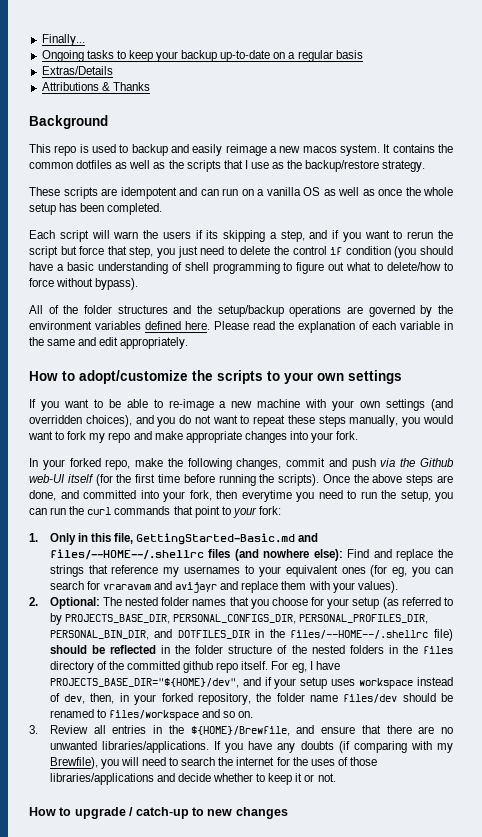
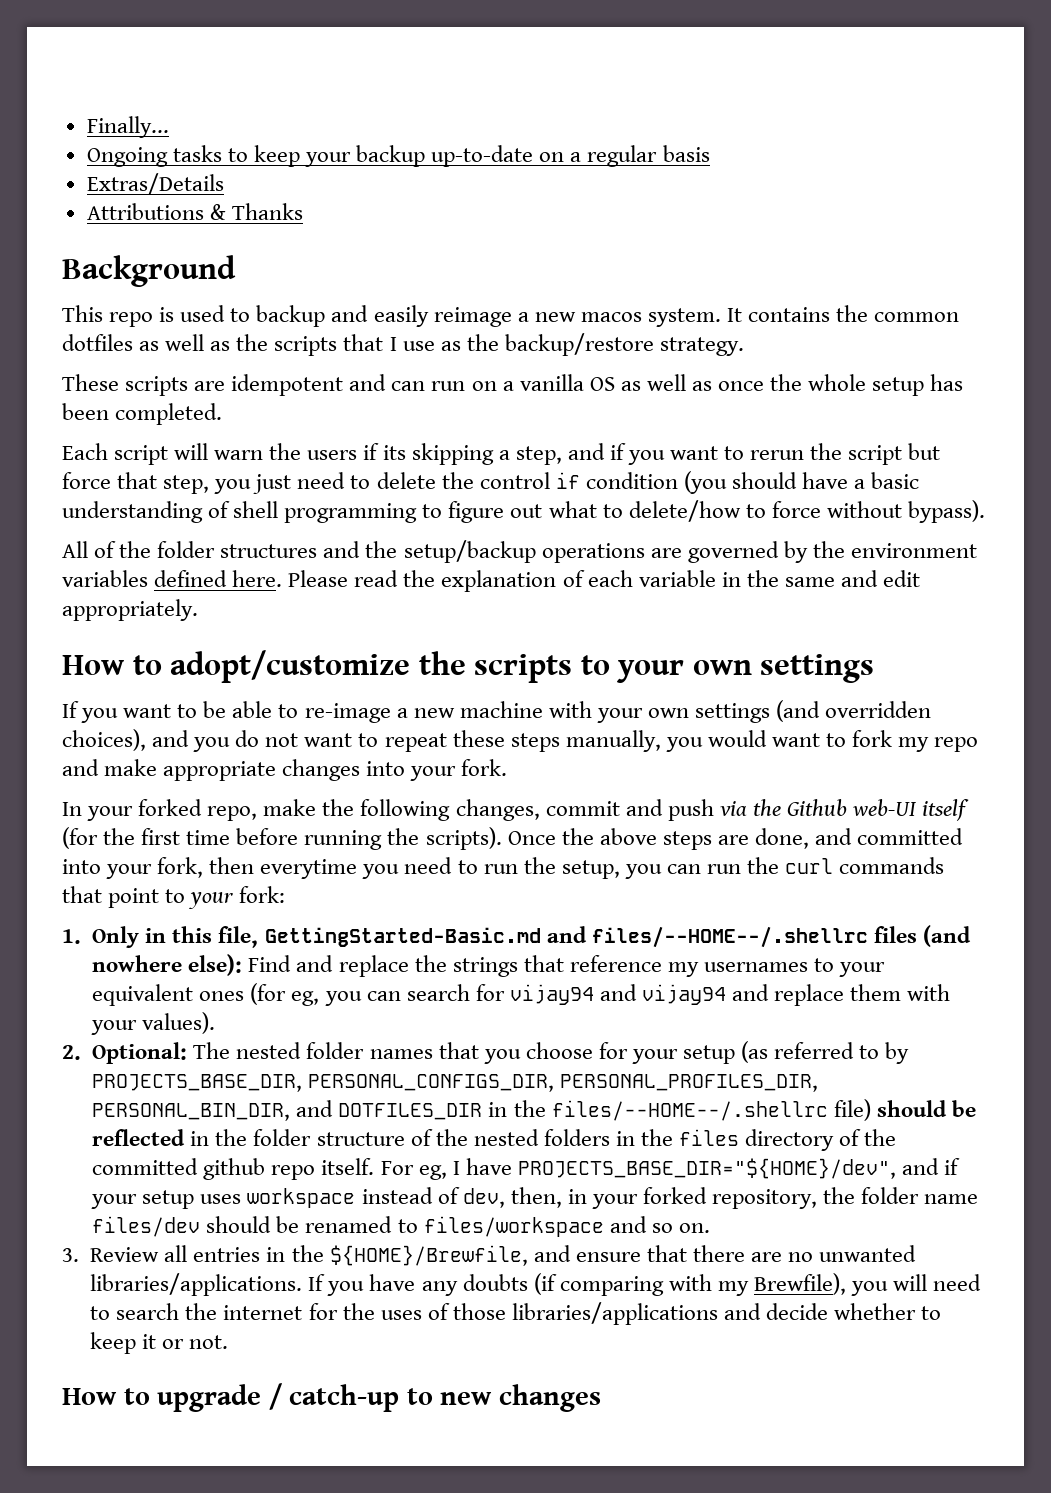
- 1. Only in this file, GettingStarted-Basic.md and files/--HOME--/.shellrc files (and nowhere else): Find and replace the strings that reference my usernames to your equivalent ones (for eg, you can search for vraravam and avijayr and replace them with your values).
+ 1. Only in this file, GettingStarted-Basic.md and files/--HOME--/.shellrc files (and nowhere else): Find and replace the strings that reference my usernames to your equivalent ones (for eg, you can search for vijay94 and vijay94 and replace them with your values).

